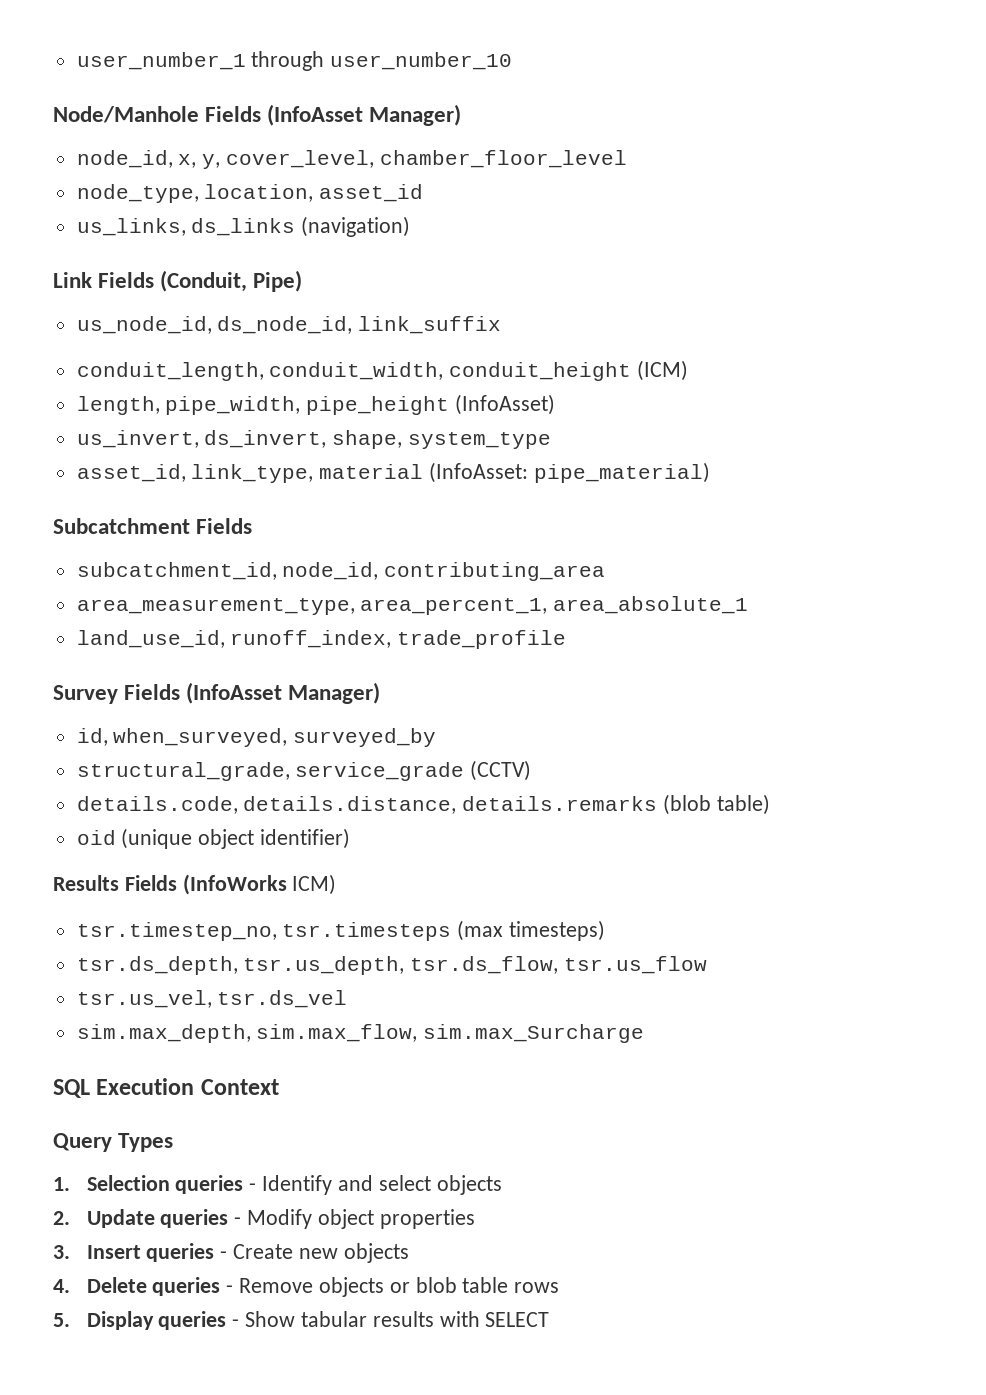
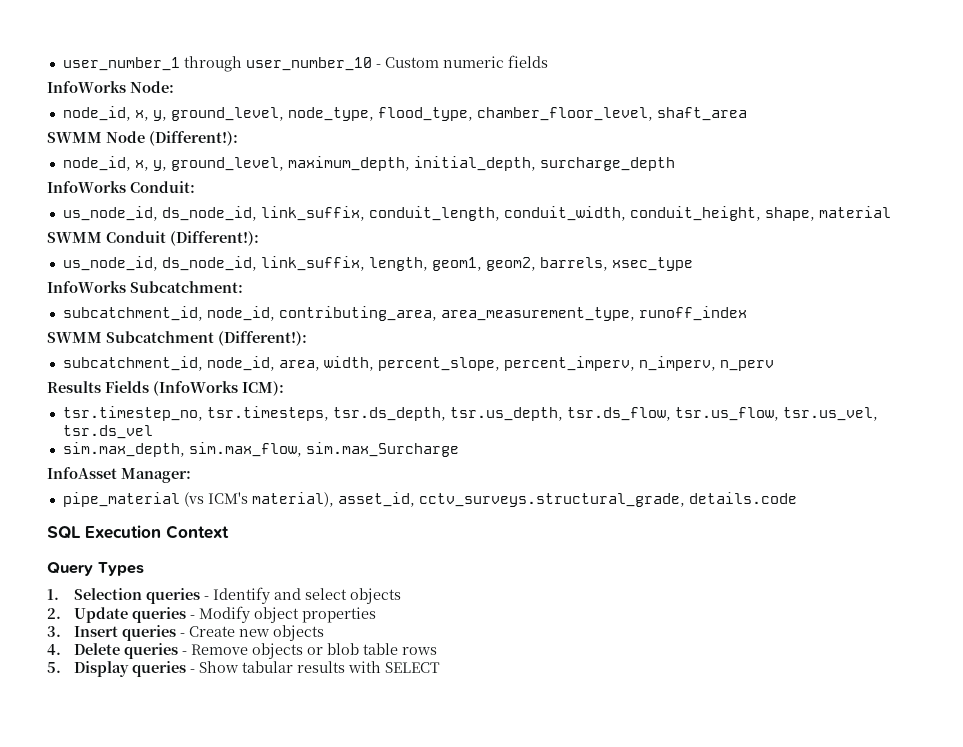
- user_number_1 through user_number_10
- Node/Manhole Fields (InfoAsset Manager)
- node_id, x, y, cover_level, chamber_floor_level
- node_type, location, asset_id
- us_links, ds_links (navigation)
- Link Fields (Conduit, Pipe)
- us_node_id, ds_node_id, link_suffix
- conduit_length, conduit_width, conduit_height (ICM)
- length, pipe_width, pipe_height (InfoAsset)
- us_invert, ds_invert, shape, system_type
- asset_id, link_type, material (InfoAsset: pipe_material)
- Subcatchment Fields
- subcatchment_id, node_id, contributing_area
- area_measurement_type, area_percent_1, area_absolute_1
- land_use_id, runoff_index, trade_profile
- Survey Fields (InfoAsset Manager)
- id, when_surveyed, surveyed_by
- structural_grade, service_grade (CCTV)
- details.code, details.distance, details.remarks (blob table)
- oid (unique object identifier)
+ user_number_1 through user_number_10 - Custom numeric fields
+ InfoWorks Node:
+ node_id, x, y, ground_level, node_type, flood_type, chamber_floor_level, shaft_area
+ SWMM Node (Different!):
+ node_id, x, y, ground_level, maximum_depth, initial_depth, surcharge_depth
+ InfoWorks Conduit:
+ us_node_id, ds_node_id, link_suffix, conduit_length, conduit_width, conduit_height, shape, material
+ SWMM Conduit (Different!):
+ us_node_id, ds_node_id, link_suffix, length, geom1, geom2, barrels, xsec_type
+ InfoWorks Subcatchment:
+ subcatchment_id, node_id, contributing_area, area_measurement_type, runoff_index
+ SWMM Subcatchment (Different!):
+ subcatchment_id, node_id, area, width, percent_slope, percent_imperv, n_imperv, n_perv
- Results Fields (InfoWorks ICM)
+ Results Fields (InfoWorks ICM):
- tsr.timestep_no, tsr.timesteps (max timesteps)
- tsr.ds_depth, tsr.us_depth, tsr.ds_flow, tsr.us_flow
- tsr.us_vel, tsr.ds_vel
+ tsr.timestep_no, tsr.timesteps, tsr.ds_depth, tsr.us_depth, tsr.ds_flow, tsr.us_flow, tsr.us_vel, tsr.ds_vel
+ InfoAsset Manager:
+ pipe_material (vs ICM's material), asset_id, cctv_surveys.structural_grade, details.code

